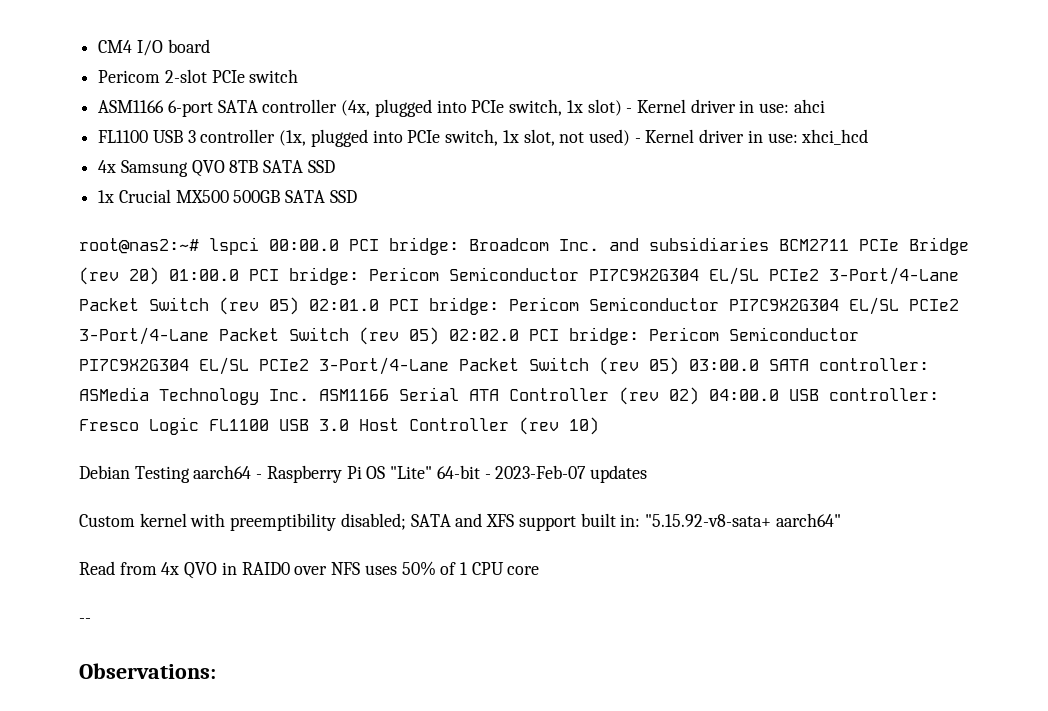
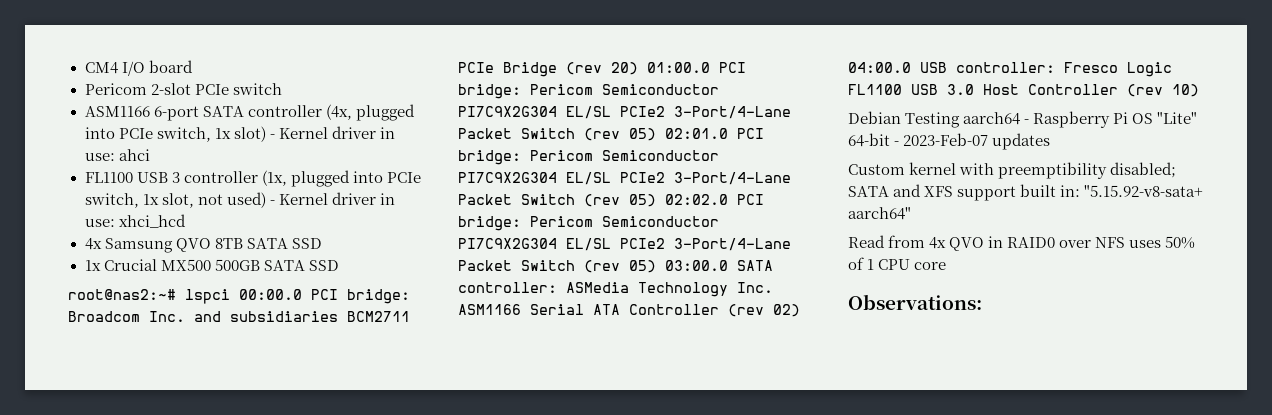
- --

